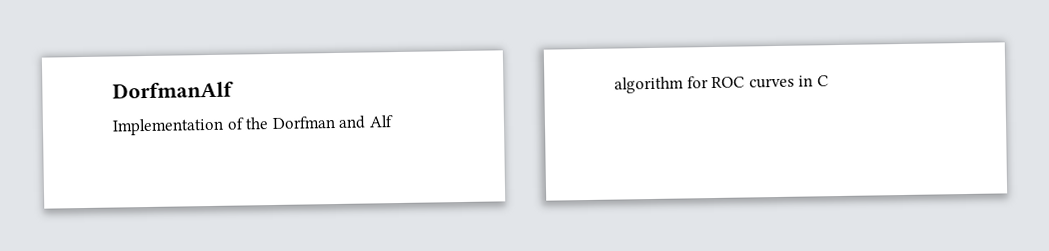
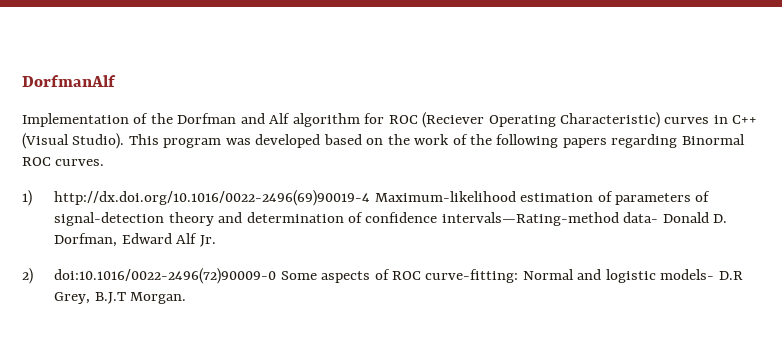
- Implementation of the Dorfman and Alf algorithm for ROC curves in C
+ Implementation of the Dorfman and Alf algorithm for ROC (Reciever Operating Characteristic) curves in C++ (Visual Studio). This program was developed based on the work of the following papers regarding Binormal ROC curves.
+ 1) http://dx.doi.org/10.1016/0022-2496(69)90019-4 Maximum-likelihood estimation of parameters of signal-detection theory and determination of confidence intervals—Rating-method data- Donald D. Dorfman, Edward Alf Jr.
+ 2) doi:10.1016/0022-2496(72)90009-0 Some aspects of ROC curve-fitting: Normal and logistic models- D.R Grey, B.J.T Morgan.

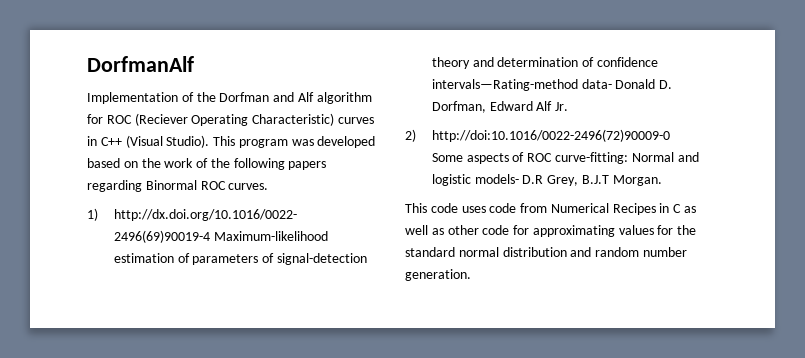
- 2) doi:10.1016/0022-2496(72)90009-0 Some aspects of ROC curve-fitting: Normal and logistic models- D.R Grey, B.J.T Morgan.
+ 2) http://doi:10.1016/0022-2496(72)90009-0 Some aspects of ROC curve-fitting: Normal and logistic models- D.R Grey, B.J.T Morgan.
+ This code uses code from Numerical Recipes in C as well as other code for approximating values for the standard normal distribution and random number generation.

